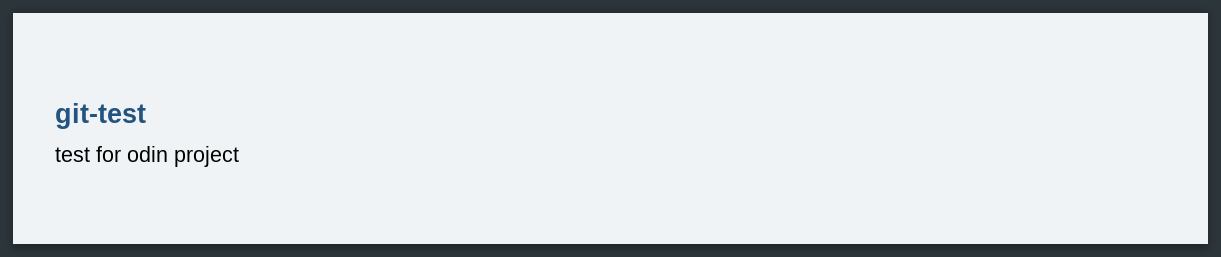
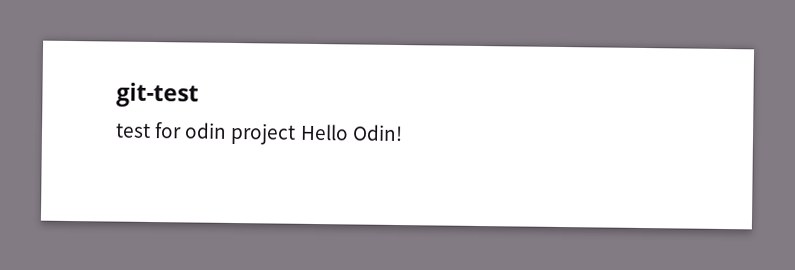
- test for odin project
+ test for odin project Hello Odin!

